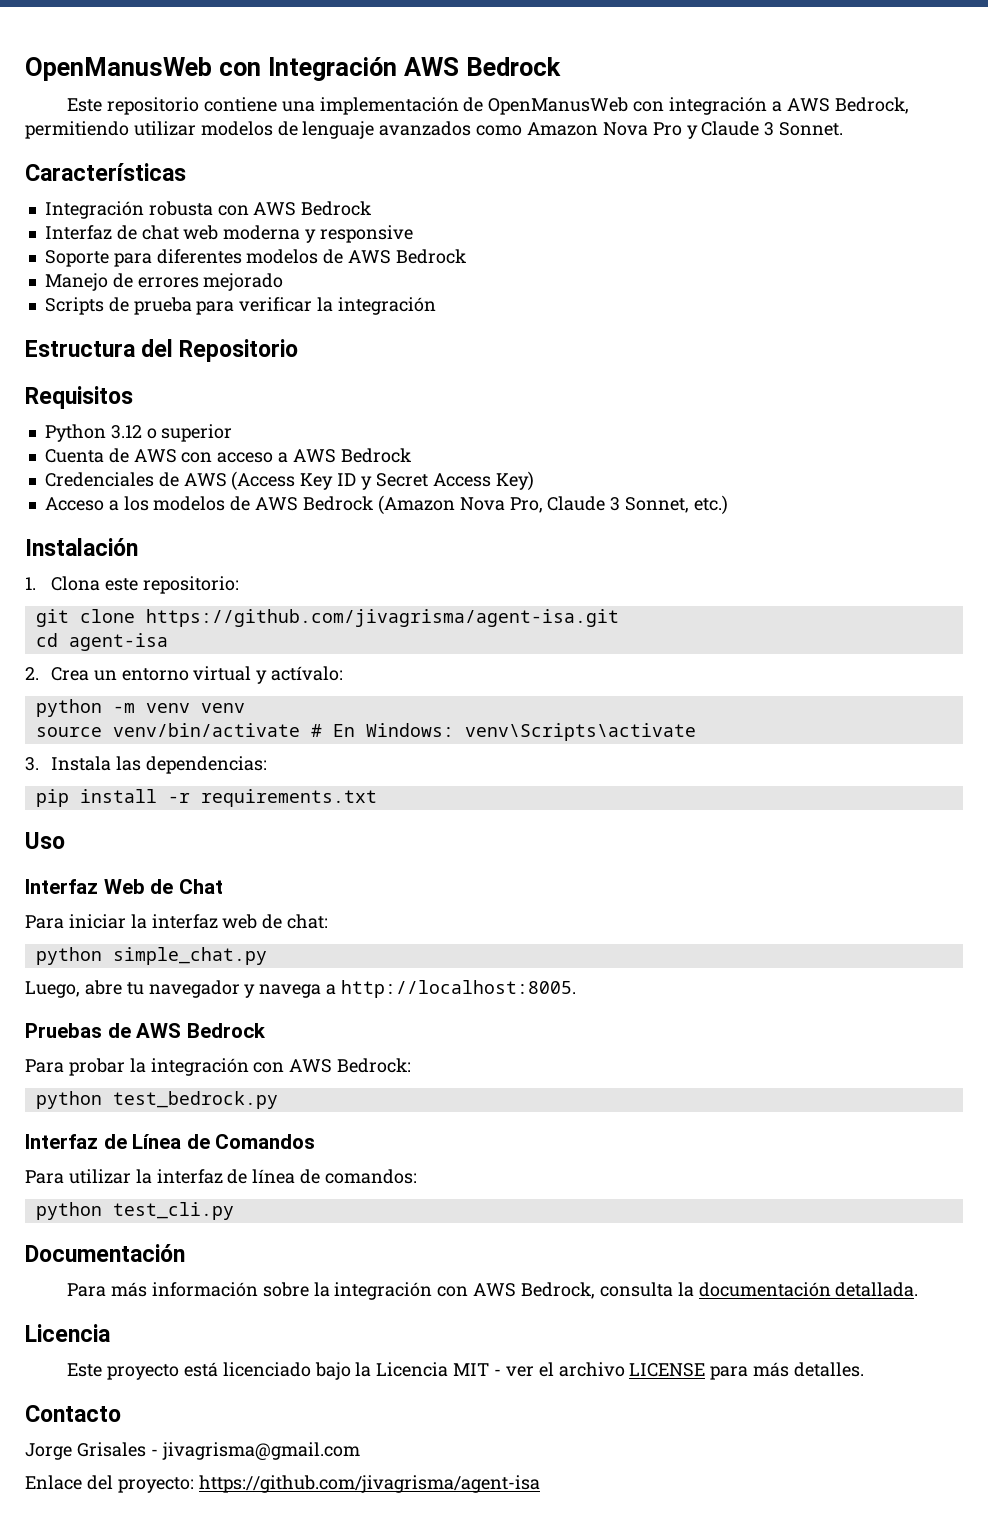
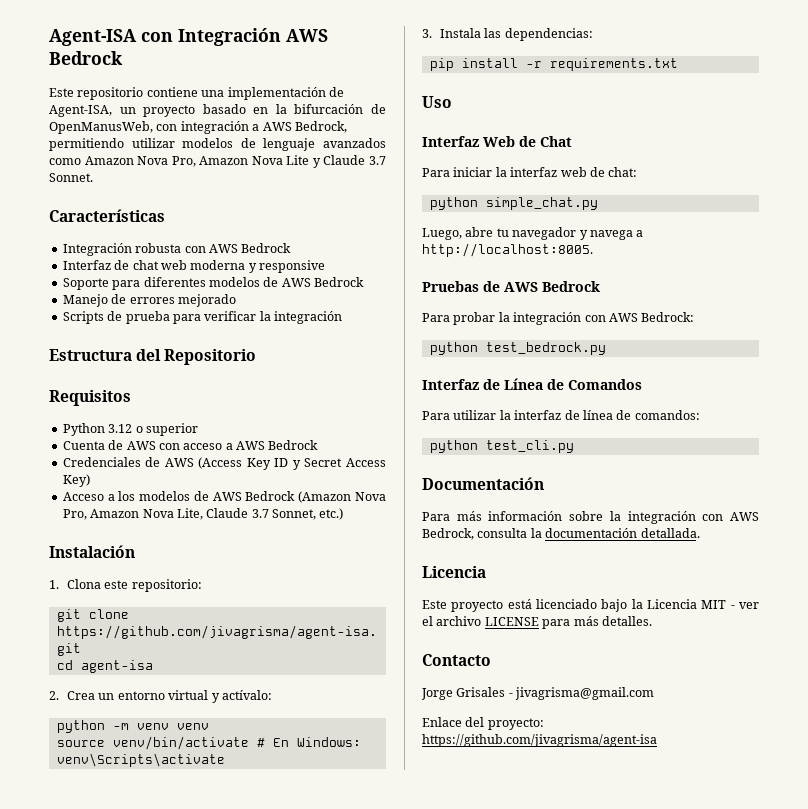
- OpenManusWeb con Integración AWS Bedrock
+ Agent-ISA con Integración AWS Bedrock
- Este repositorio contiene una implementación de OpenManusWeb con integración a AWS Bedrock, permitiendo utilizar modelos de lenguaje avanzados como Amazon Nova Pro y Claude 3 Sonnet.
+ Este repositorio contiene una implementación de Agent-ISA, un proyecto basado en la bifurcación de OpenManusWeb, con integración a AWS Bedrock, permitiendo utilizar modelos de lenguaje avanzados como Amazon Nova Pro, Amazon Nova Lite y Claude 3.7 Sonnet.
- Acceso a los modelos de AWS Bedrock (Amazon Nova Pro, Claude 3 Sonnet, etc.)
+ Acceso a los modelos de AWS Bedrock (Amazon Nova Pro, Amazon Nova Lite, Claude 3.7 Sonnet, etc.)

